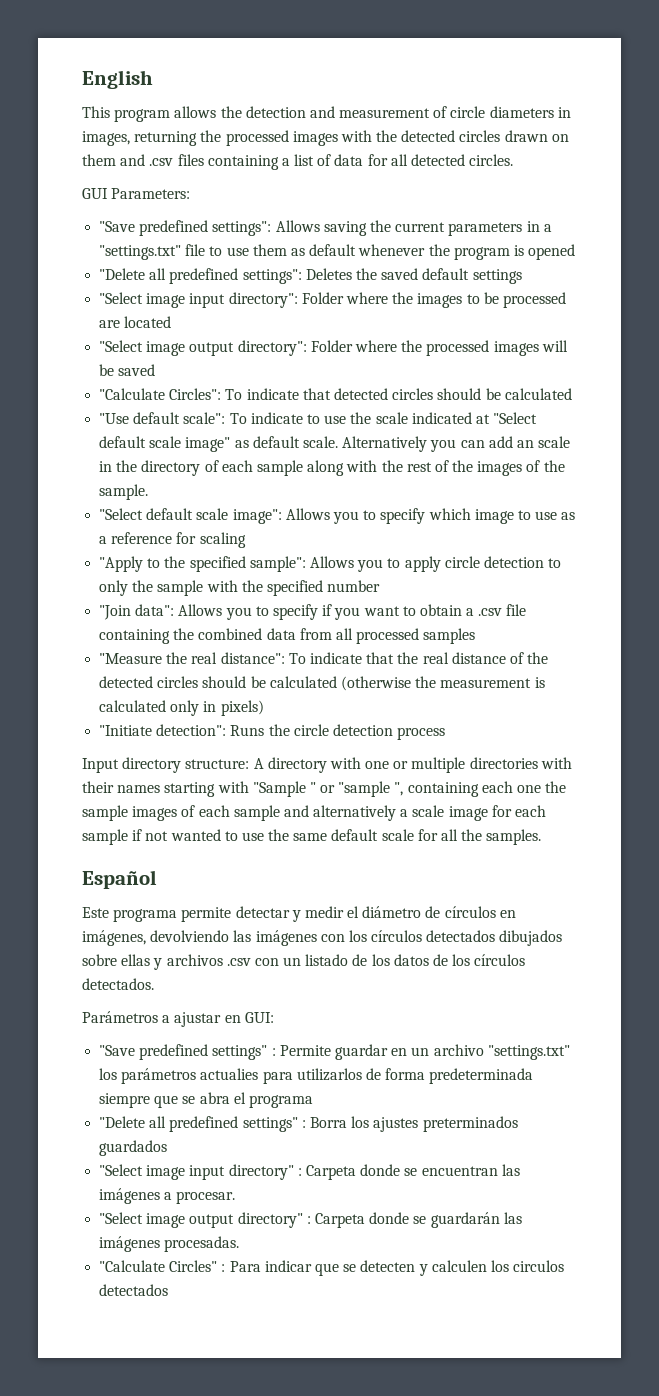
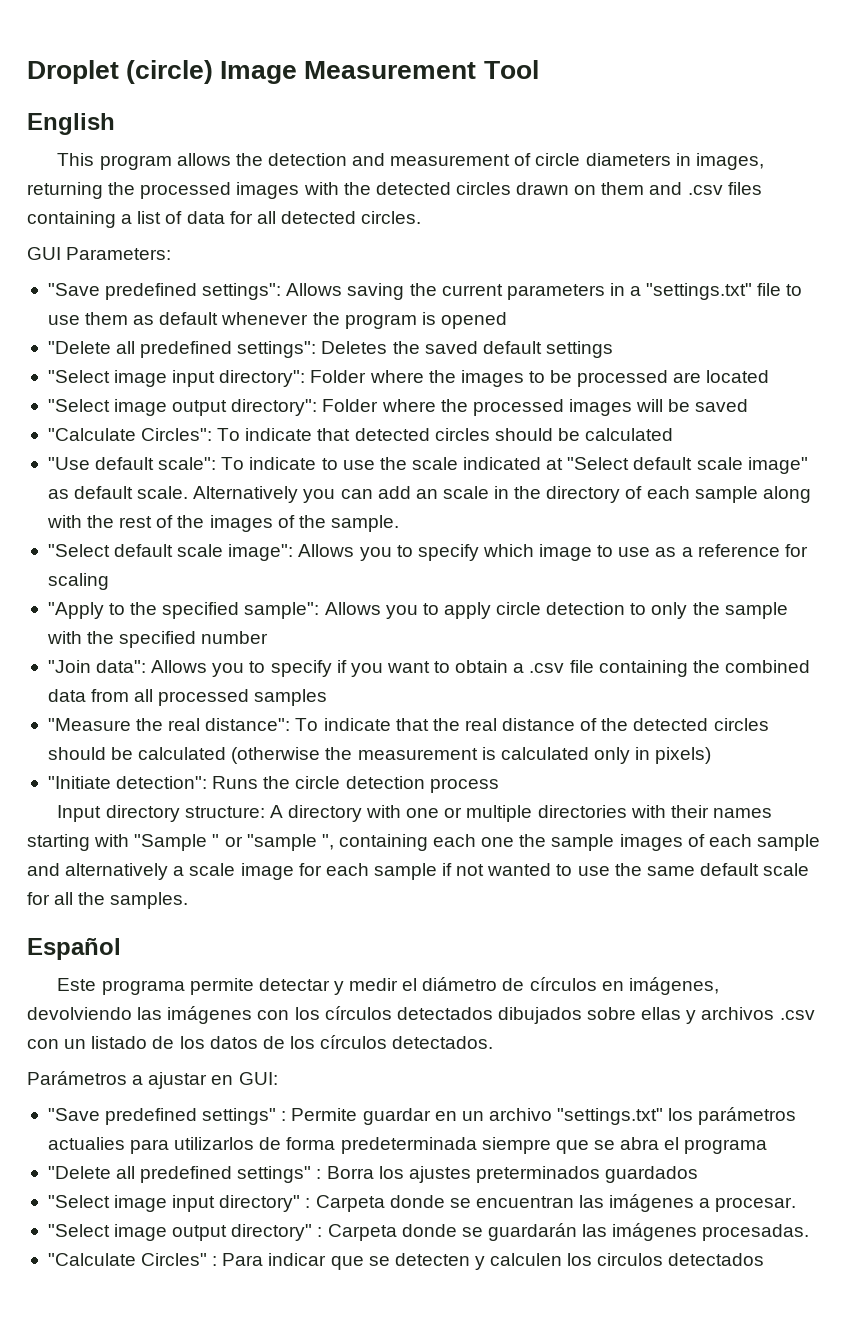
+ Droplet (circle) Image Measurement Tool

